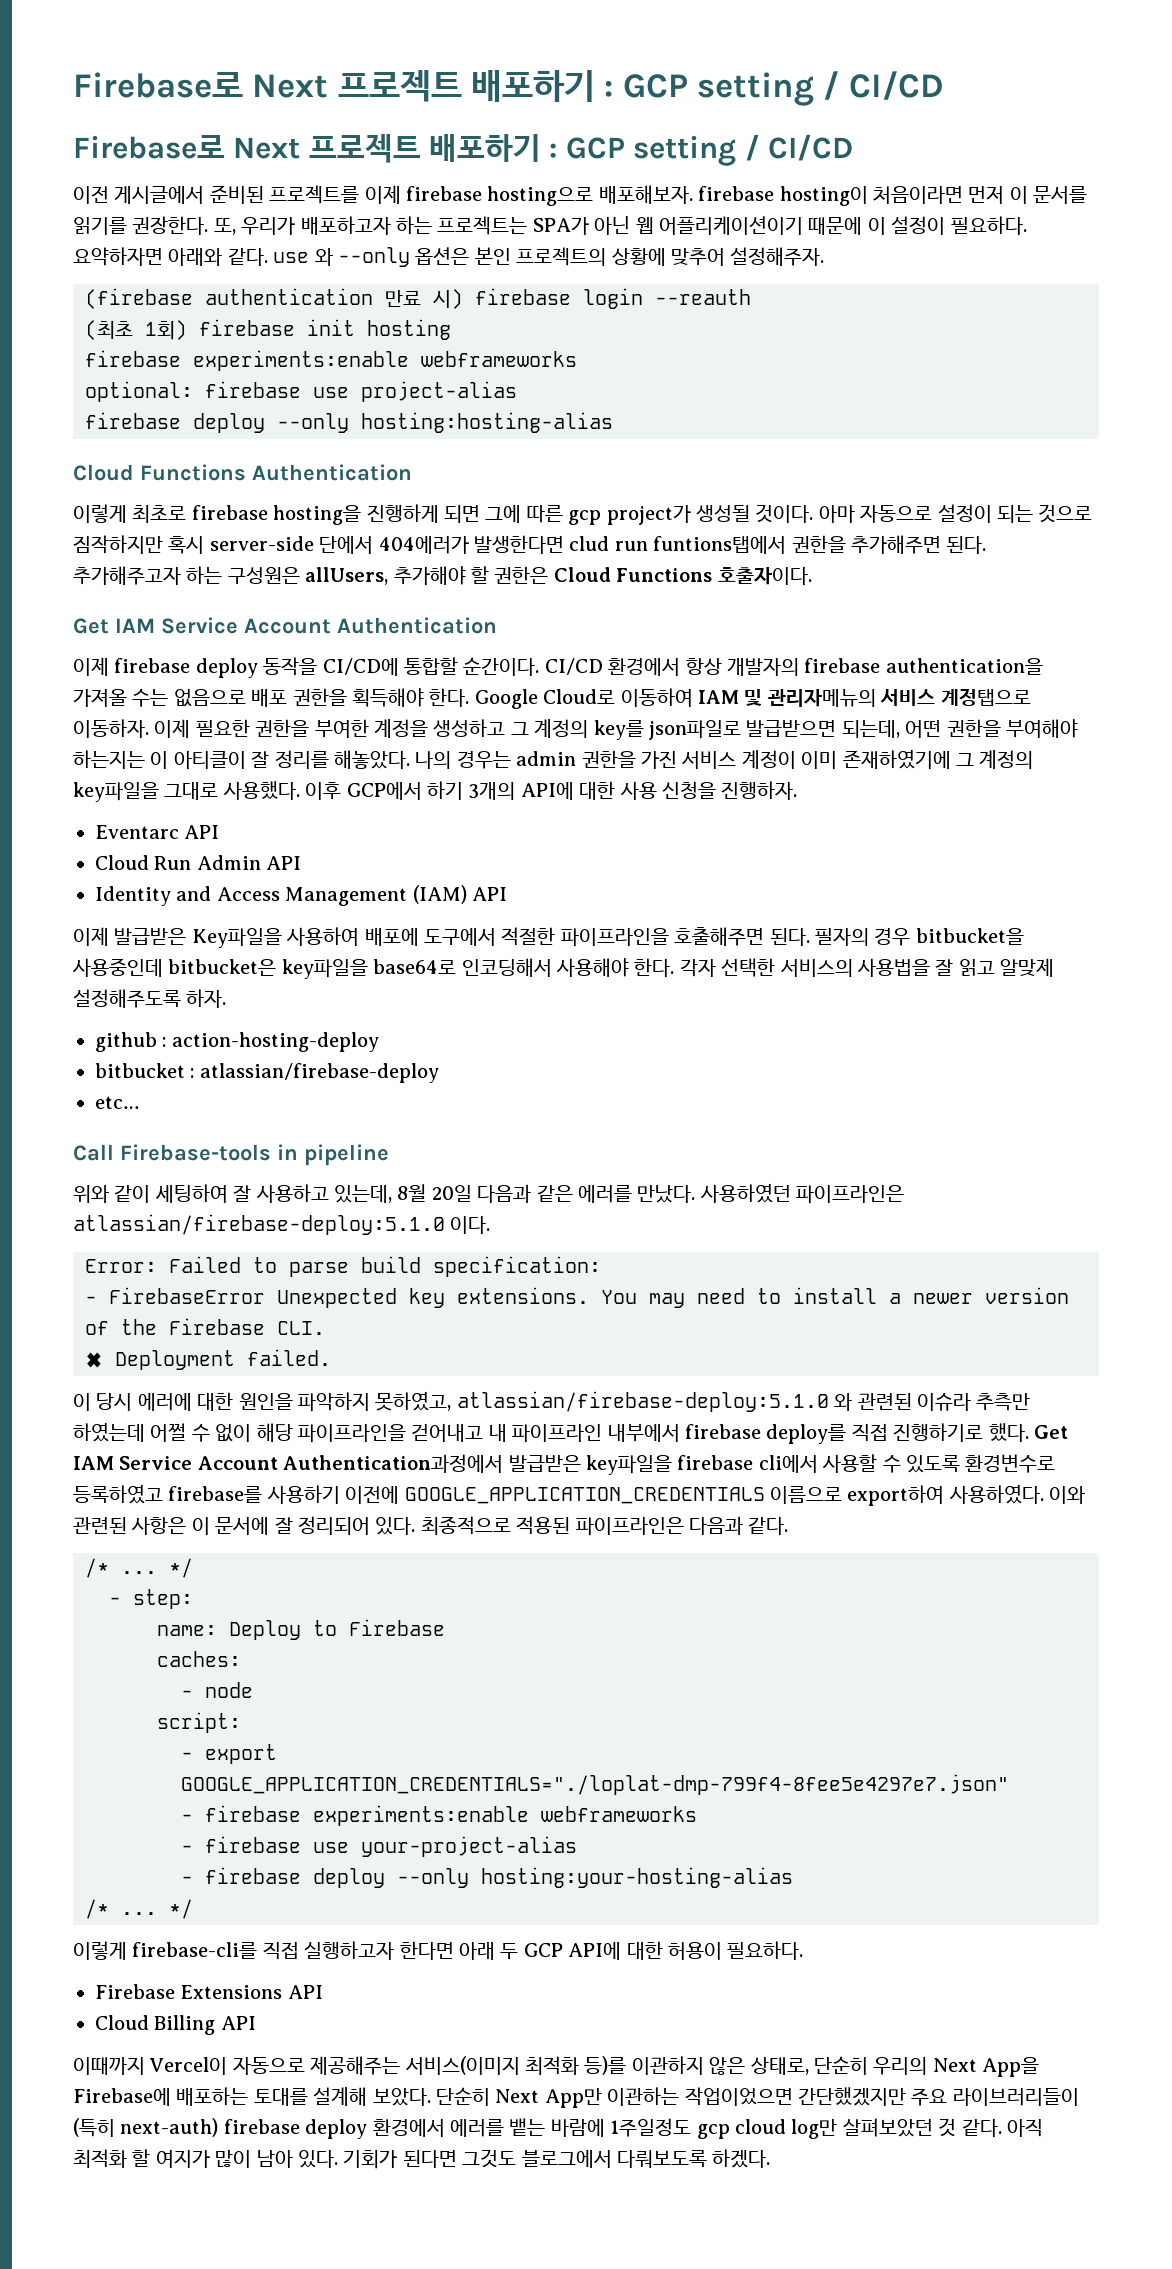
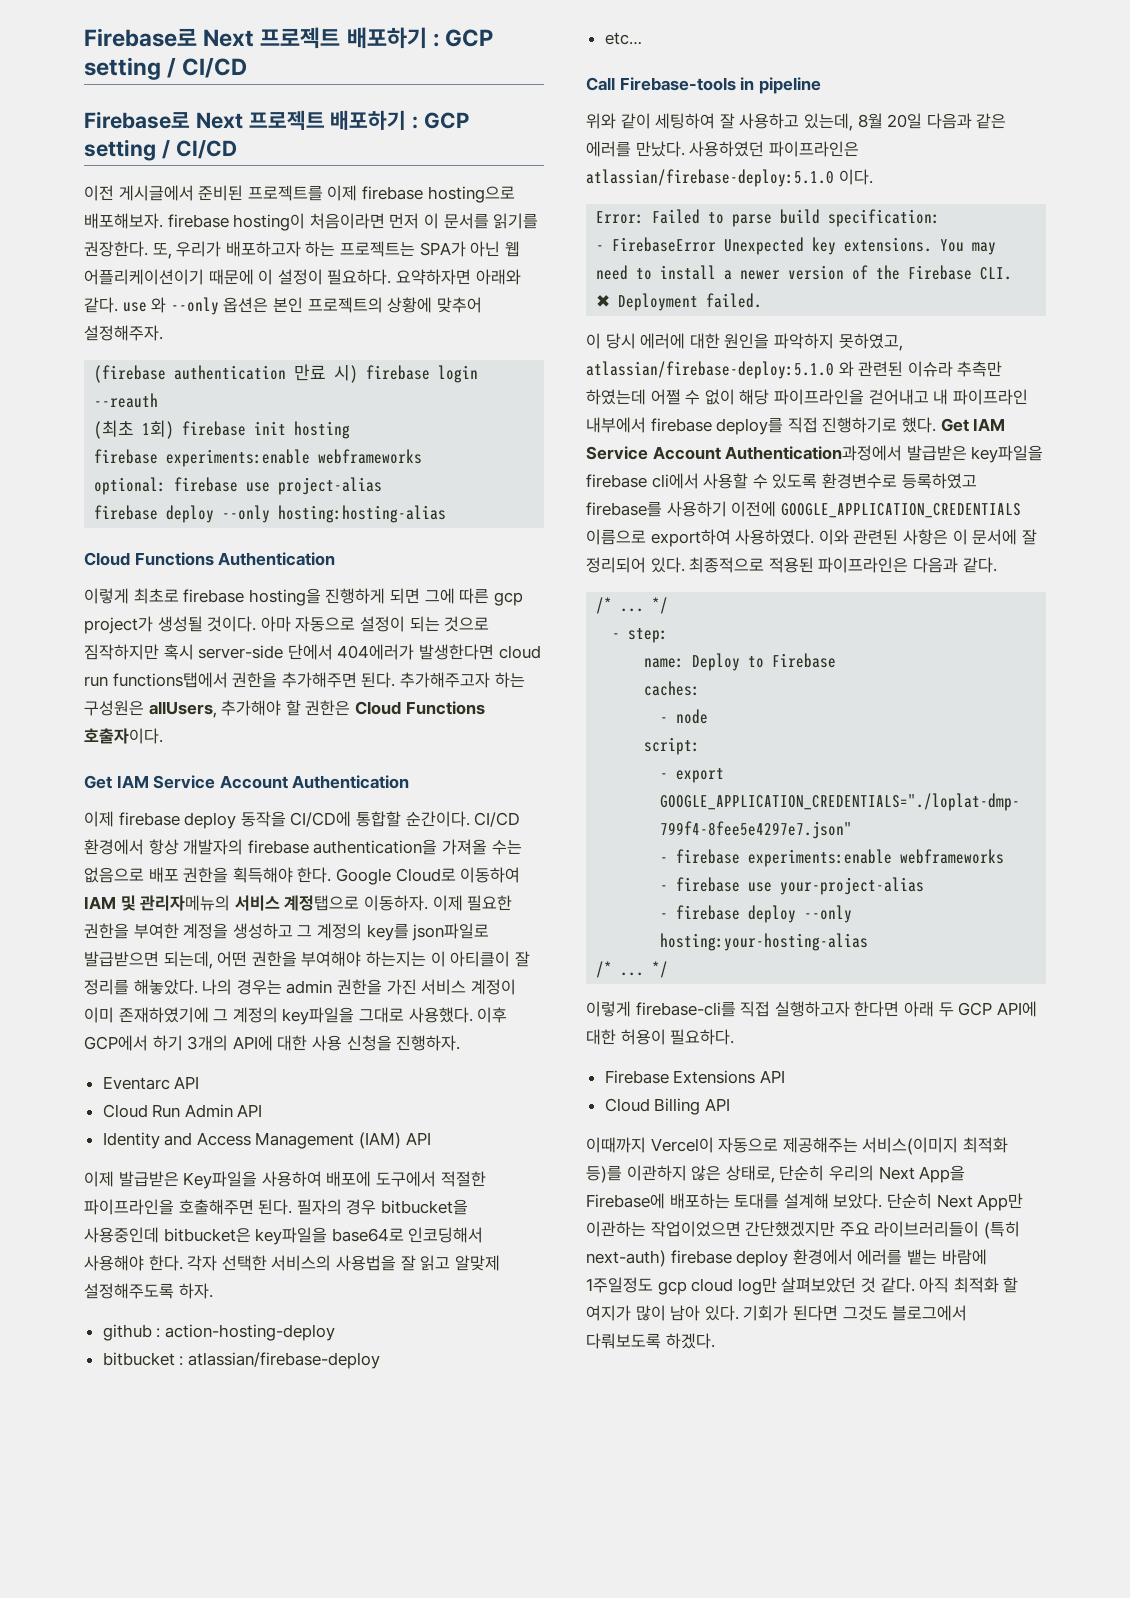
- 아마 자동으로 설정이 되는 것으로 짐작하지만 혹시 server-side 단에서 404에러가 발생한다면 clud run funtions탭에서 권한을 추가해주면 된다.
+ 아마 자동으로 설정이 되는 것으로 짐작하지만 혹시 server-side 단에서 404에러가 발생한다면 cloud run functions탭에서 권한을 추가해주면 된다.

